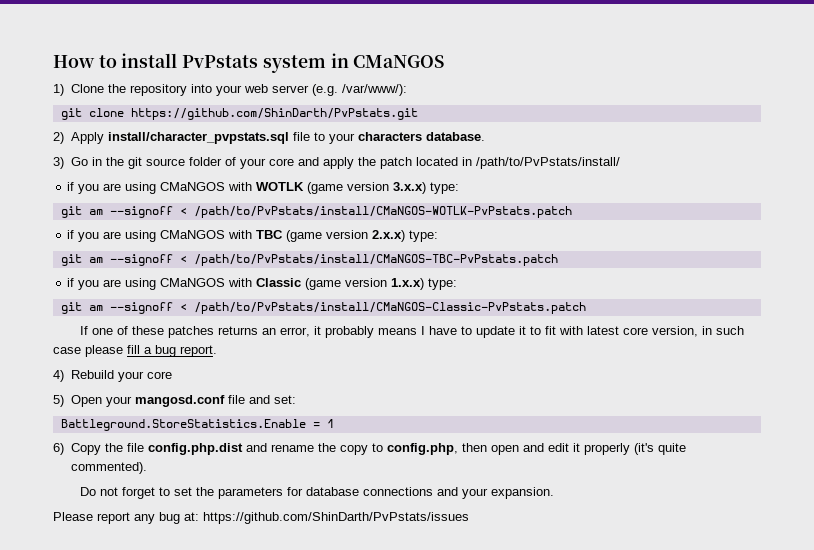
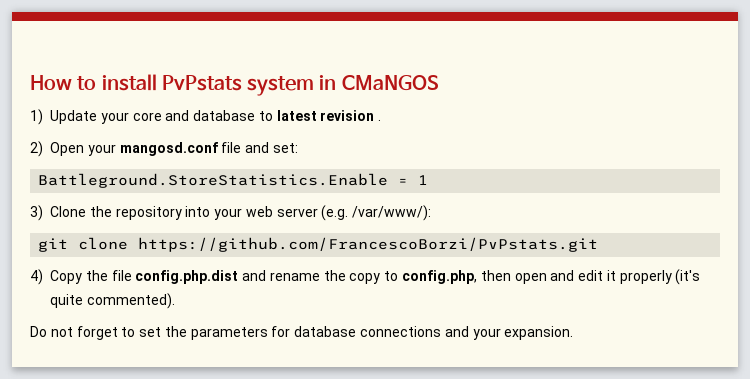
- 1) Clone the repository into your web server (e.g. /var/www/):
+ 1) Update your core and database to latest revision .
+ 2) Open your mangosd.conf file and set:
+ Battleground.StoreStatistics.Enable = 1
+ 3) Clone the repository into your web server (e.g. /var/www/):
- git clone https://github.com/ShinDarth/PvPstats.git
- 2) Apply install/character_pvpstats.sql file to your characters database.
- 3) Go in the git source folder of your core and apply the patch located in /path/to/PvPstats/install/
- if you are using CMaNGOS with WOTLK (game version 3.x.x) type:
- git am --signoff < /path/to/PvPstats/install/CMaNGOS-WOTLK-PvPstats.patch
- if you are using CMaNGOS with TBC (game version 2.x.x) type:
- git am --signoff < /path/to/PvPstats/install/CMaNGOS-TBC-PvPstats.patch
- if you are using CMaNGOS with Classic (game version 1.x.x) type:
- git am --signoff < /path/to/PvPstats/install/CMaNGOS-Classic-PvPstats.patch
- If one of these patches returns an error, it probably means I have to update it to fit with latest core version, in such case please fill a bug report.
- 4) Rebuild your core
- 5) Open your mangosd.conf file and set:
- Battleground.StoreStatistics.Enable = 1
- 6) Copy the file config.php.dist and rename the copy to config.php, then open and edit it properly (it's quite commented).
+ git clone https://github.com/FrancescoBorzi/PvPstats.git
+ 4) Copy the file config.php.dist and rename the copy to config.php, then open and edit it properly (it's quite commented).
- Please report any bug at: https://github.com/ShinDarth/PvPstats/issues

